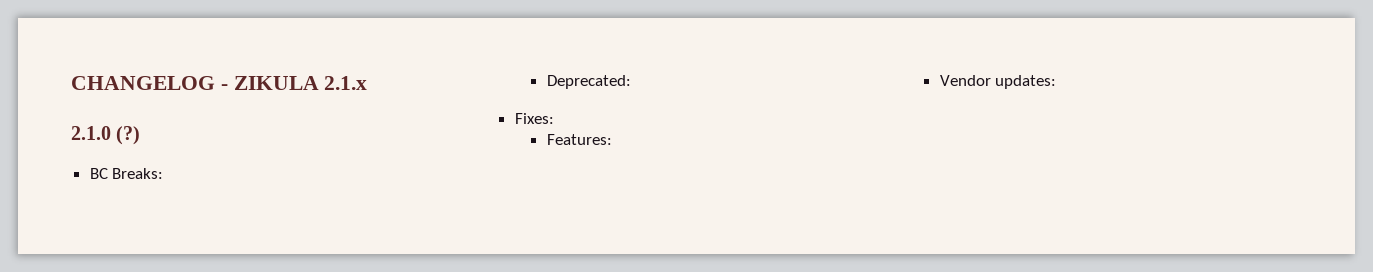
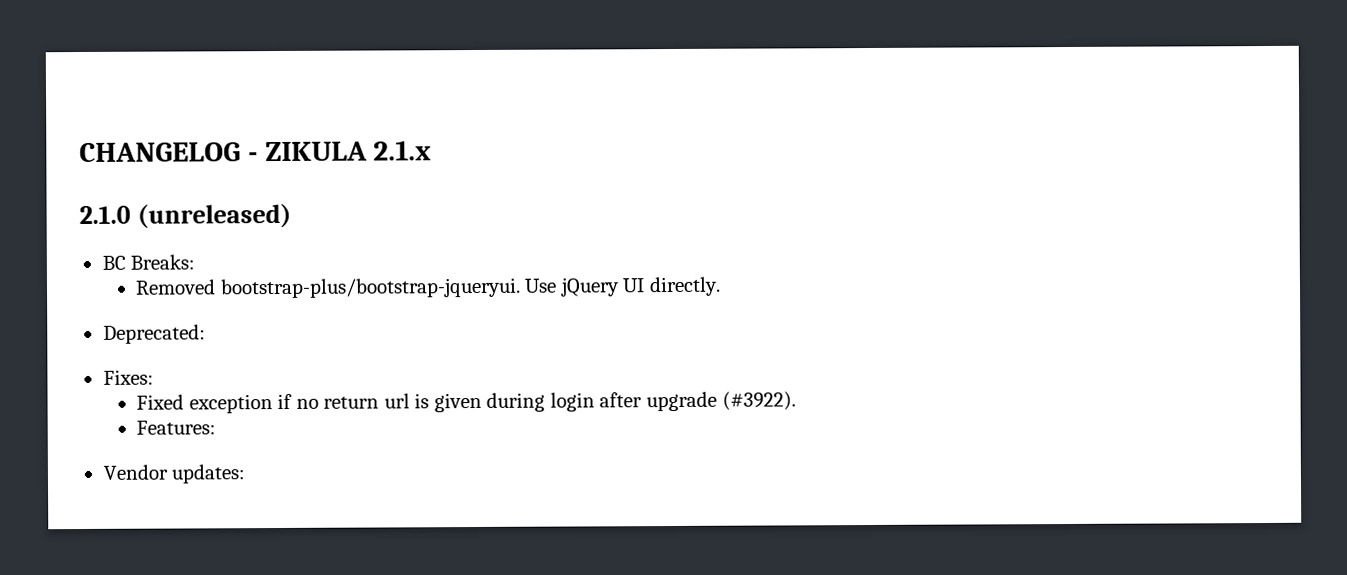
- 2.1.0 (?)
+ 2.1.0 (unreleased)
+ Removed bootstrap-plus/bootstrap-jqueryui. Use jQuery UI directly.
  Deprecated:
  Fixes:
+ Fixed exception if no return url is given during login after upgrade (#3922).

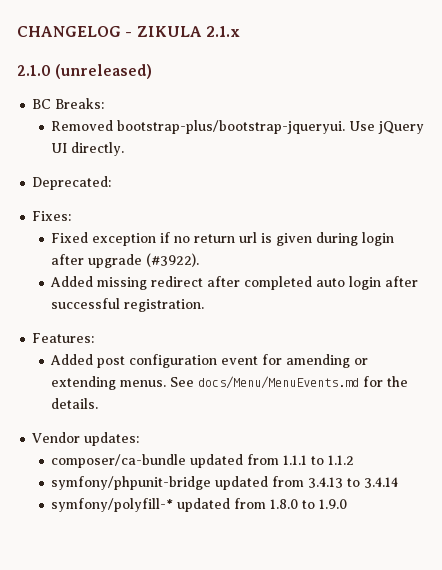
+ Added missing redirect after completed auto login after successful registration.
  Features:
+ Added post configuration event for amending or extending menus. See docs/Menu/MenuEvents.md for the details.
  Vendor updates:
+ composer/ca-bundle updated from 1.1.1 to 1.1.2
+ symfony/phpunit-bridge updated from 3.4.13 to 3.4.14
+ symfony/polyfill-* updated from 1.8.0 to 1.9.0

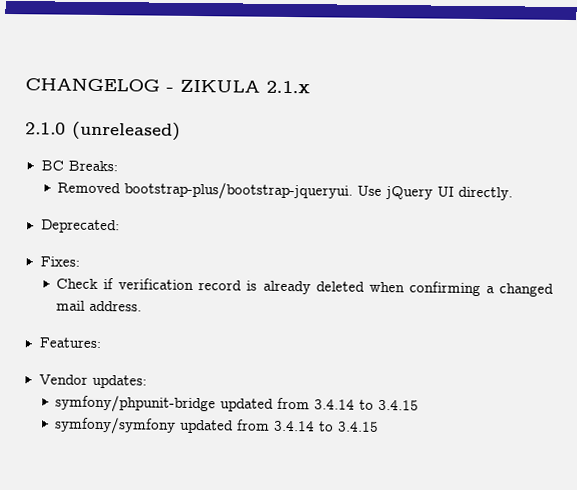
- Fixed exception if no return url is given during login after upgrade (#3922).
- Added missing redirect after completed auto login after successful registration.
+ Check if verification record is already deleted when confirming a changed mail address.
  Features:
- Added post configuration event for amending or extending menus. See docs/Menu/MenuEvents.md for the details.
  Vendor updates:
- composer/ca-bundle updated from 1.1.1 to 1.1.2
- symfony/phpunit-bridge updated from 3.4.13 to 3.4.14
- symfony/polyfill-* updated from 1.8.0 to 1.9.0
+ symfony/phpunit-bridge updated from 3.4.14 to 3.4.15
+ symfony/symfony updated from 3.4.14 to 3.4.15

